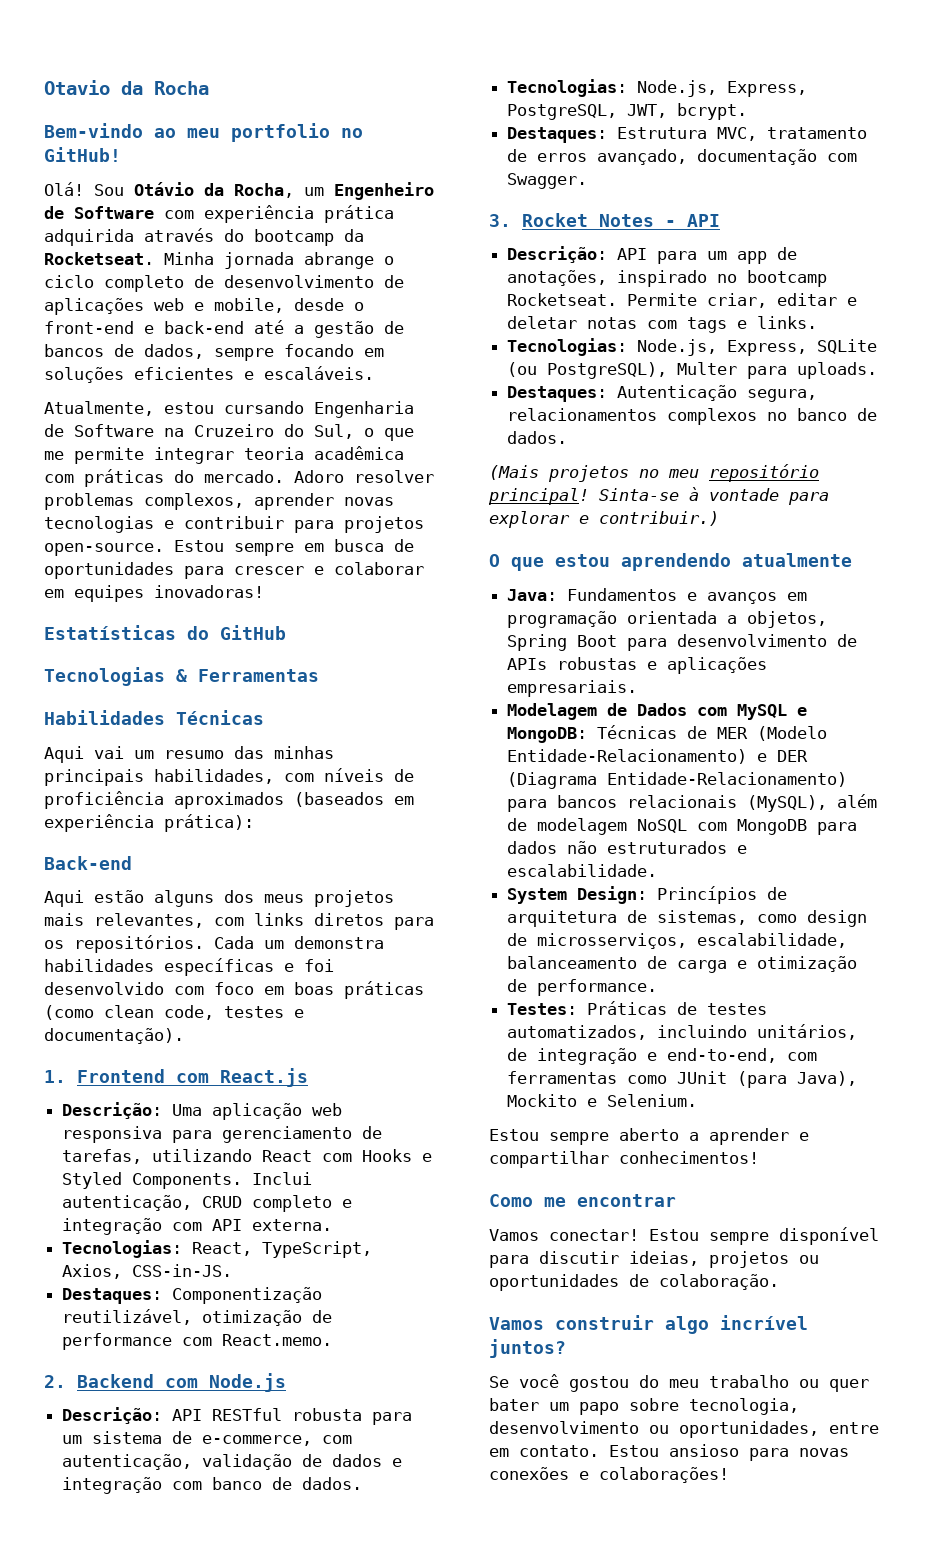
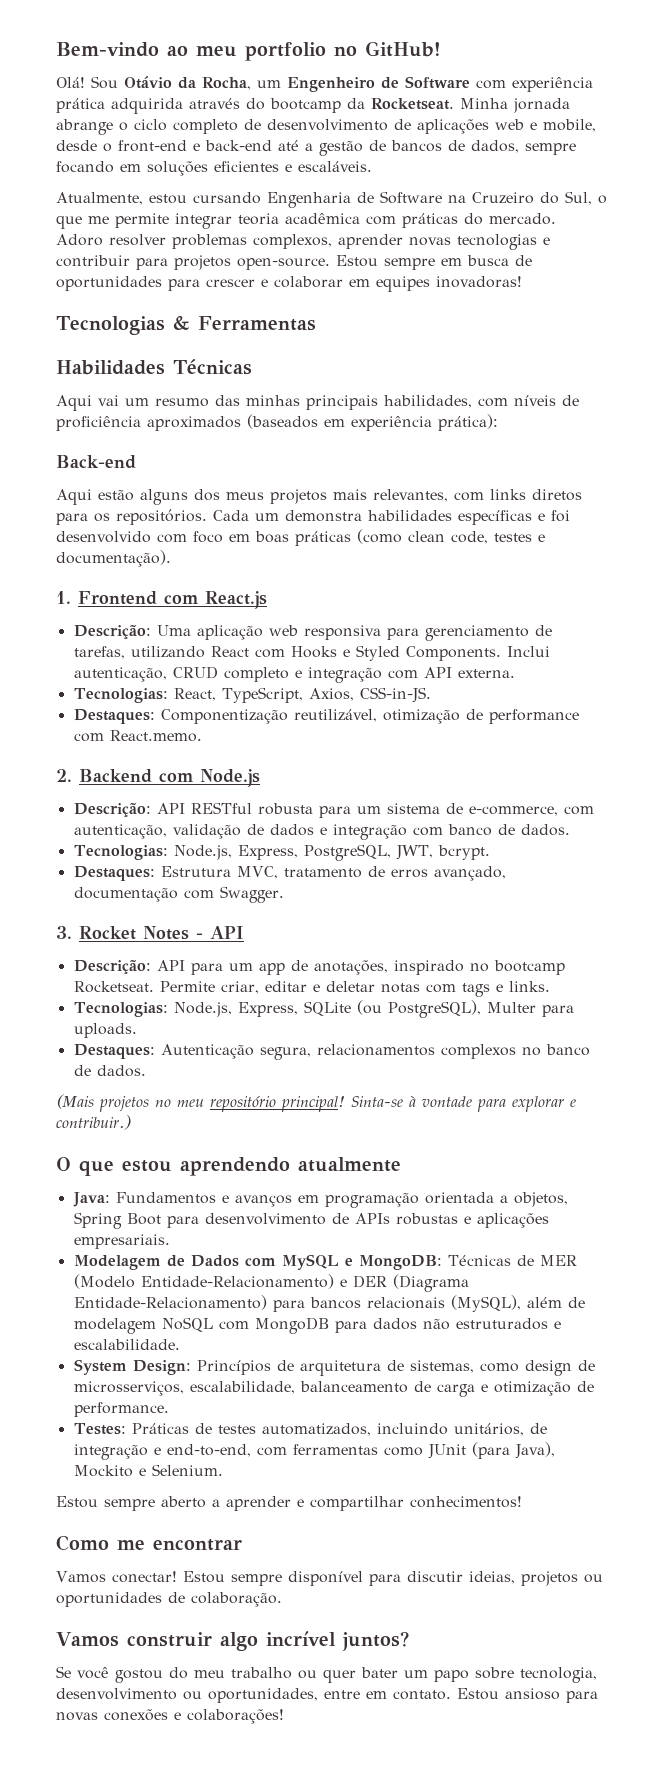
- Otavio da Rocha
- Estatísticas do GitHub

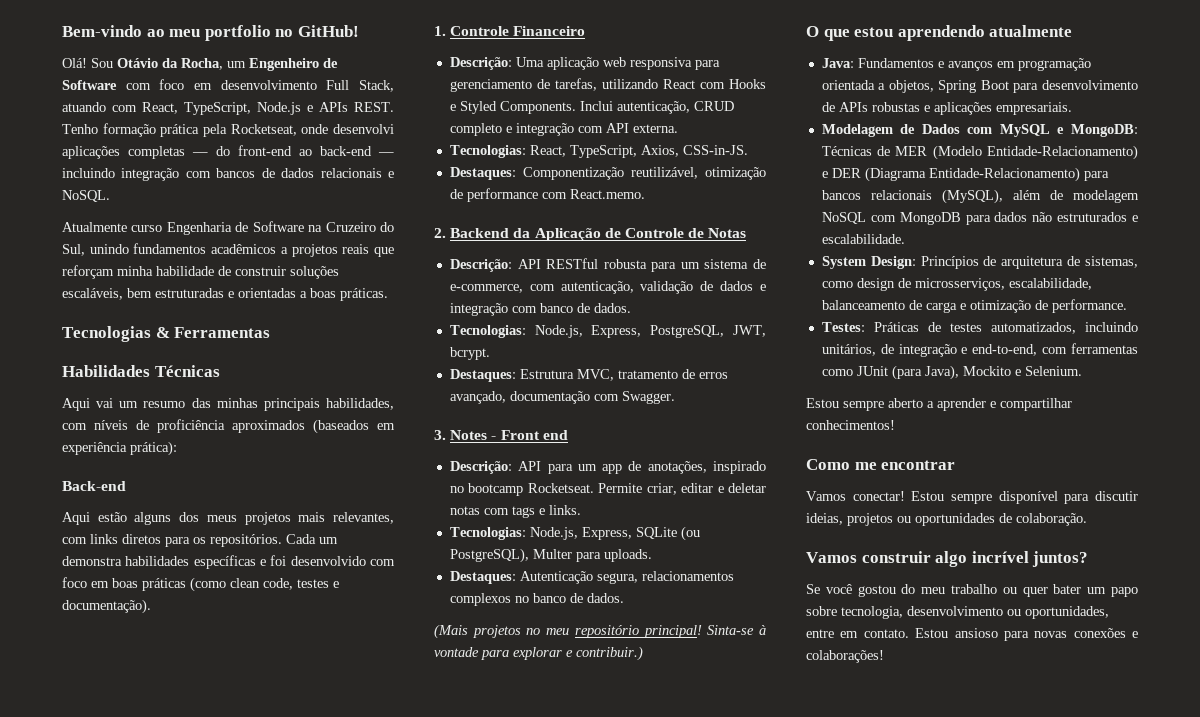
- Sou Otávio da Rocha, um Engenheiro de Software com experiência prática adquirida através do bootcamp da Rocketseat. Minha jornada abrange o ciclo completo de desenvolvimento de aplicações web e mobile, desde o front-end e back-end até a gestão de bancos de dados, sempre focando em soluções eficientes e escaláveis.
- Atualmente, estou cursando Engenharia de Software na Cruzeiro do Sul, o que me permite integrar teoria acadêmica com práticas do mercado. Adoro resolver problemas complexos, aprender novas tecnologias e contribuir para projetos open-source. Estou sempre em busca de oportunidades para crescer e colaborar em equipes inovadoras!
+ Sou Otávio da Rocha, um Engenheiro de Software com foco em desenvolvimento Full Stack, atuando com React, TypeScript, Node.js e APIs REST. Tenho formação prática pela Rocketseat, onde desenvolvi aplicações completas — do front-end ao back-end — incluindo integração com bancos de dados relacionais e NoSQL.
+ Atualmente curso Engenharia de Software na Cruzeiro do Sul, unindo fundamentos acadêmicos a projetos reais que reforçam minha habilidade de construir soluções escaláveis, bem estruturadas e orientadas a boas práticas.
- 1. Frontend com React.js
+ 1. Controle Financeiro
- 2. Backend com Node.js
+ 2. Backend da Aplicação de Controle de Notas
- 3. Rocket Notes - API
+ 3. Notes - Front end

